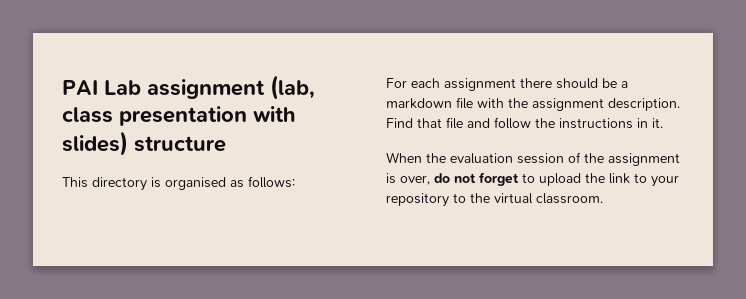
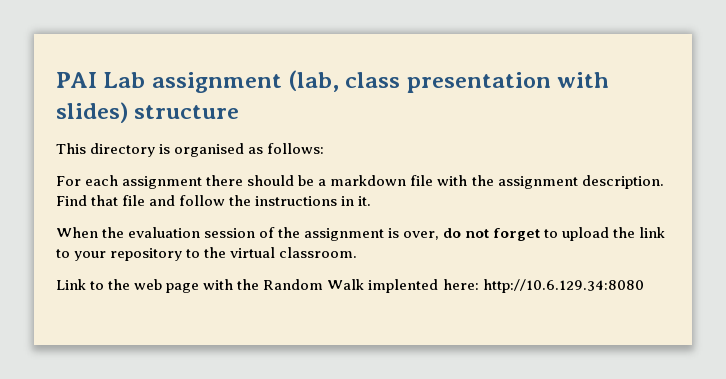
+ Link to the web page with the Random Walk implented here: http://10.6.129.34:8080

